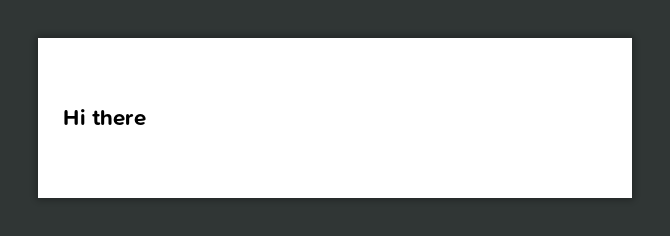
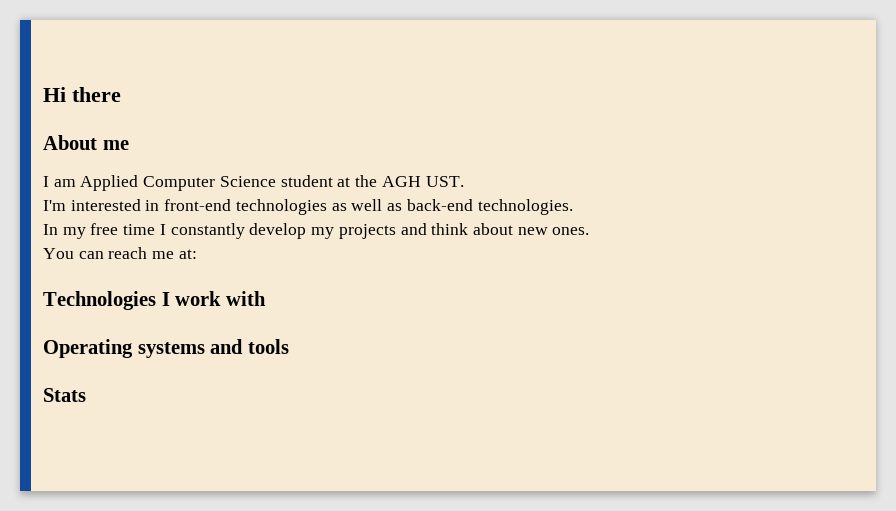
+ About me
+ I am Applied Computer Science student at the AGH UST.
+ I'm interested in front-end technologies as well as back-end technologies.
+ In my free time I constantly develop my projects and think about new ones.
+ You can reach me at:
+ Technologies I work with
+ Operating systems and tools
+ Stats

